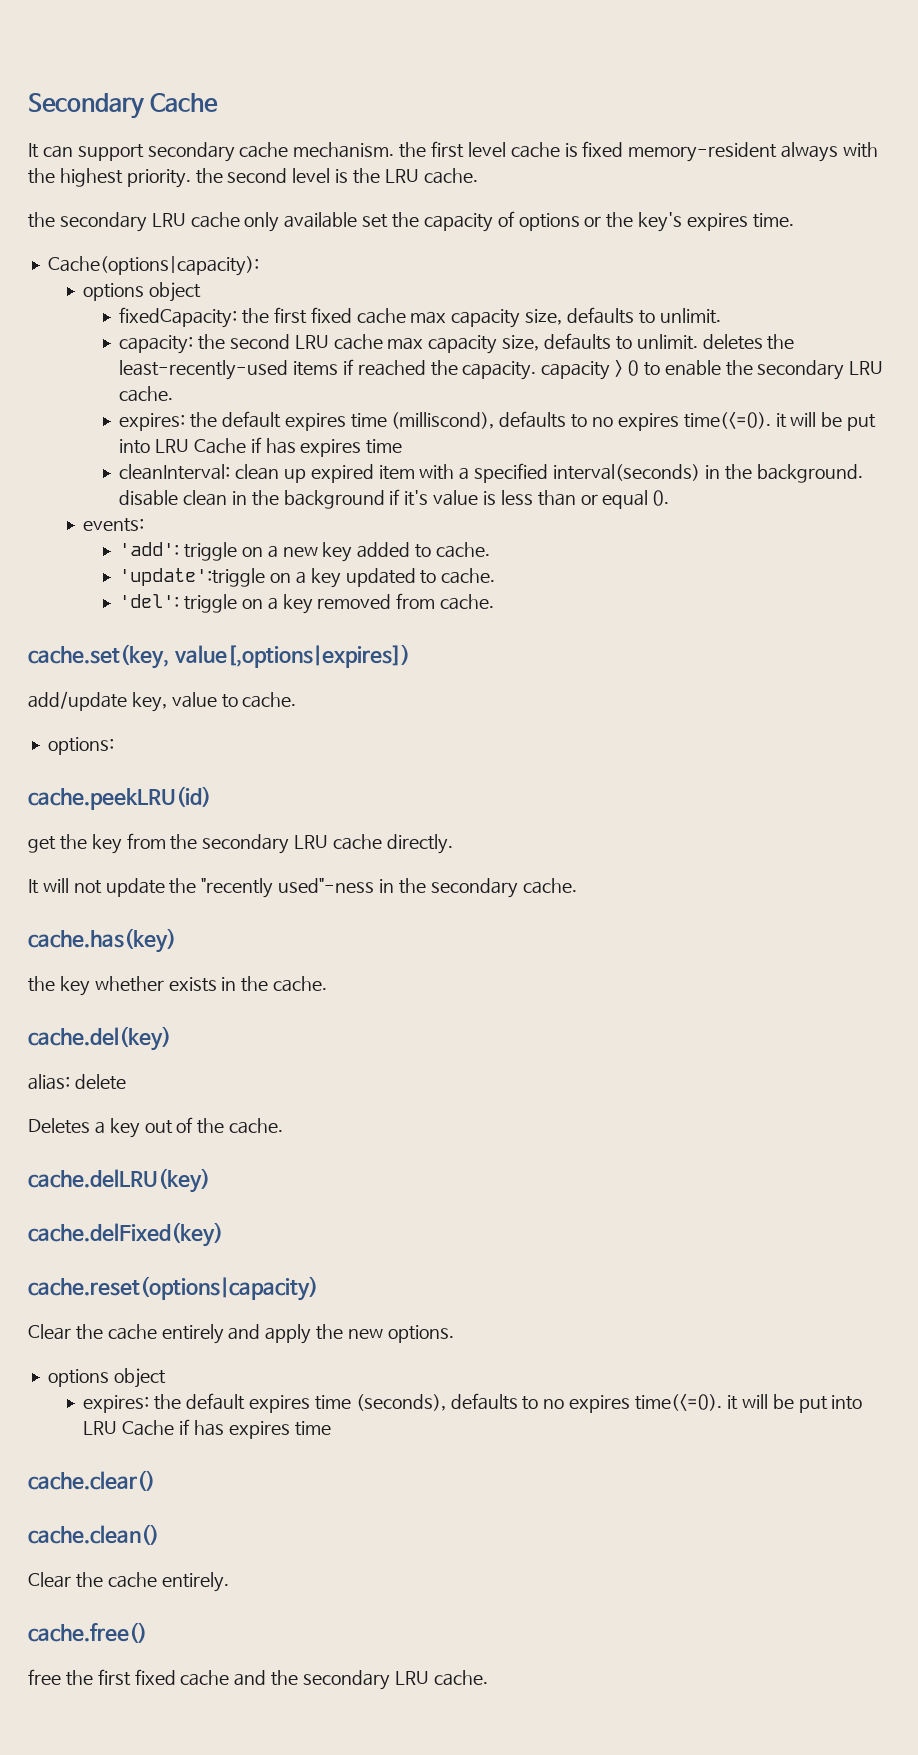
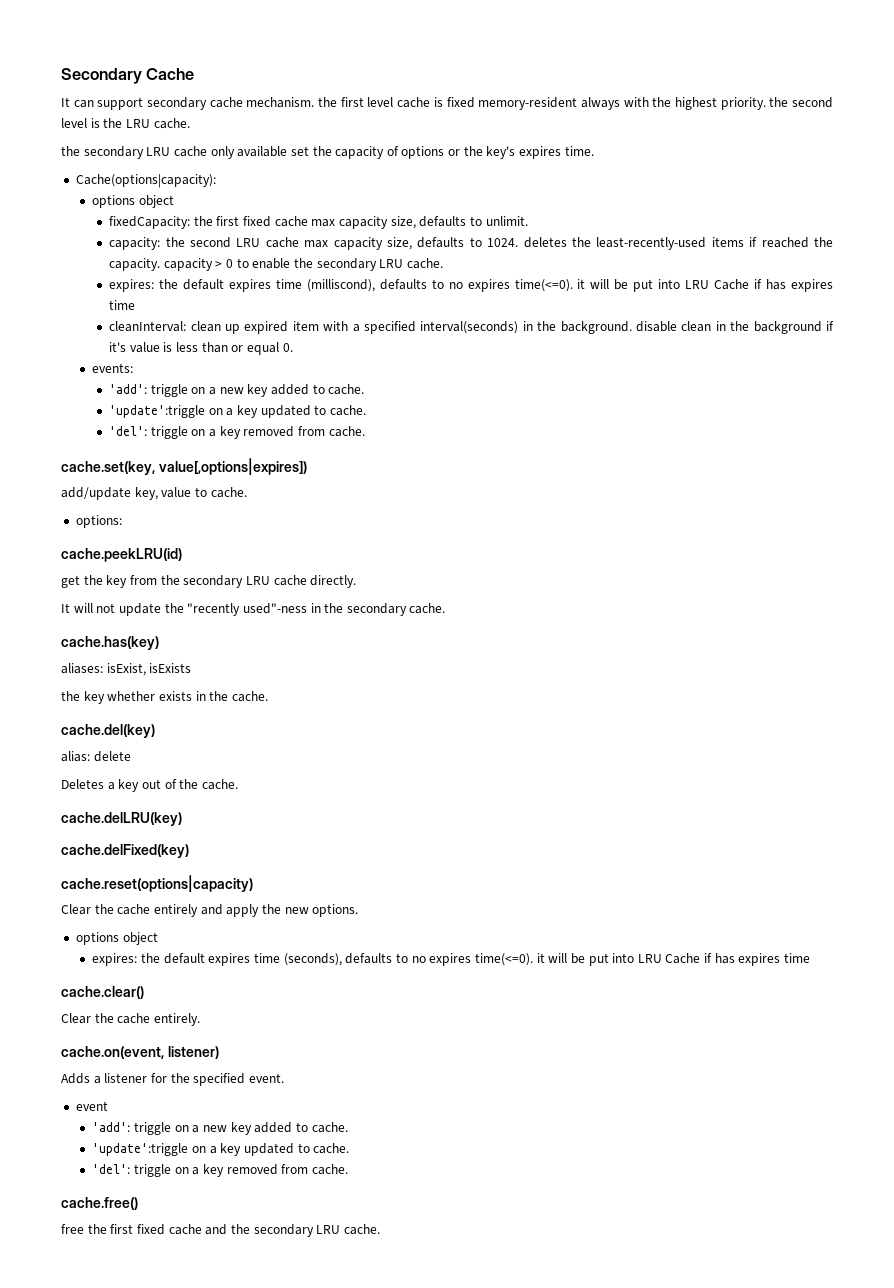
- capacity: the second LRU cache max capacity size, defaults to unlimit. deletes the least-recently-used items if reached the capacity. capacity > 0 to enable the secondary LRU cache.
+ capacity: the second LRU cache max capacity size, defaults to 1024. deletes the least-recently-used items if reached the capacity. capacity > 0 to enable the secondary LRU cache.
+ aliases: isExist, isExists
- cache.clean()
+ cache.on(event, listener)
+ Adds a listener for the specified event.
+ event
+ 'add': triggle on a new key added to cache.
+ 'update':triggle on a key updated to cache.
+ 'del': triggle on a key removed from cache.

